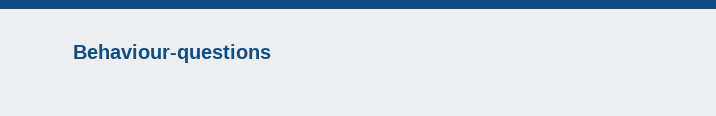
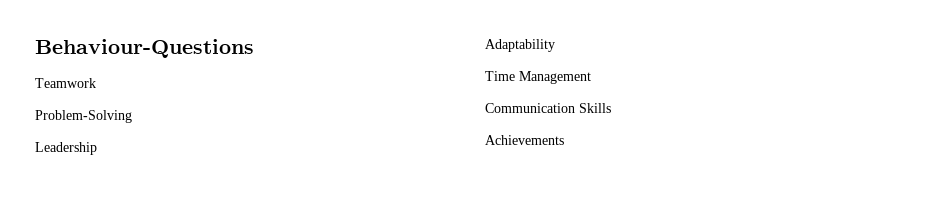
- Behaviour-questions
+ Behaviour-Questions
+ Teamwork
+ Problem-Solving
+ Leadership
+ Adaptability
+ Time Management
+ Communication Skills
+ Achievements

